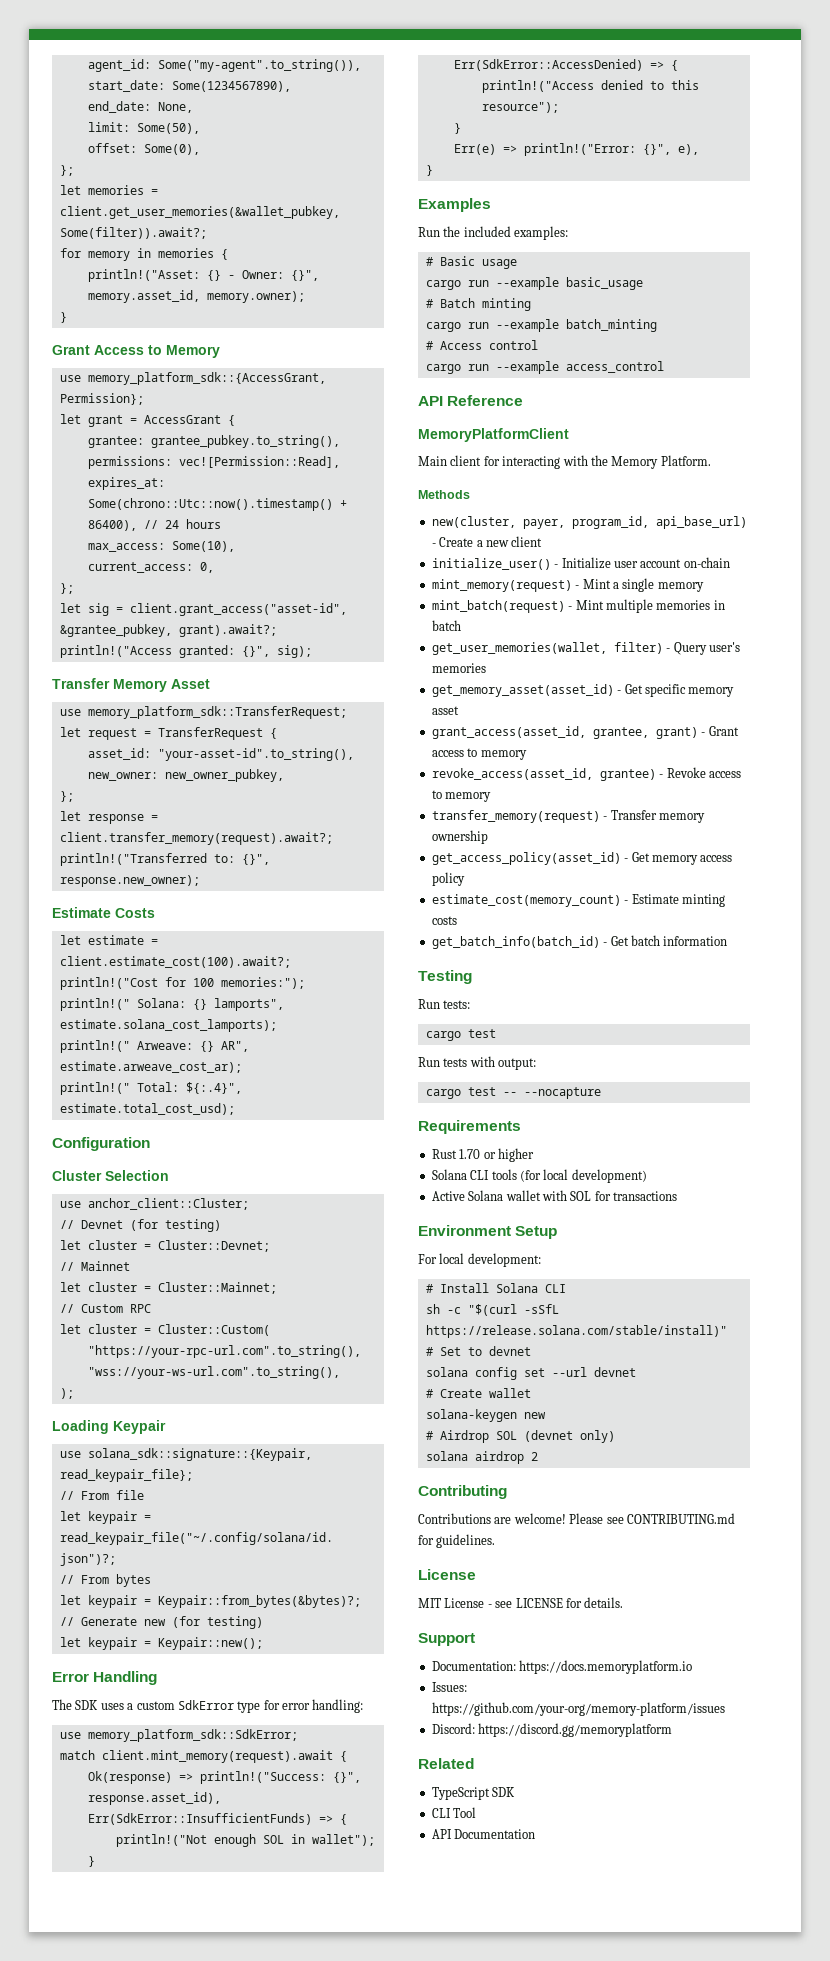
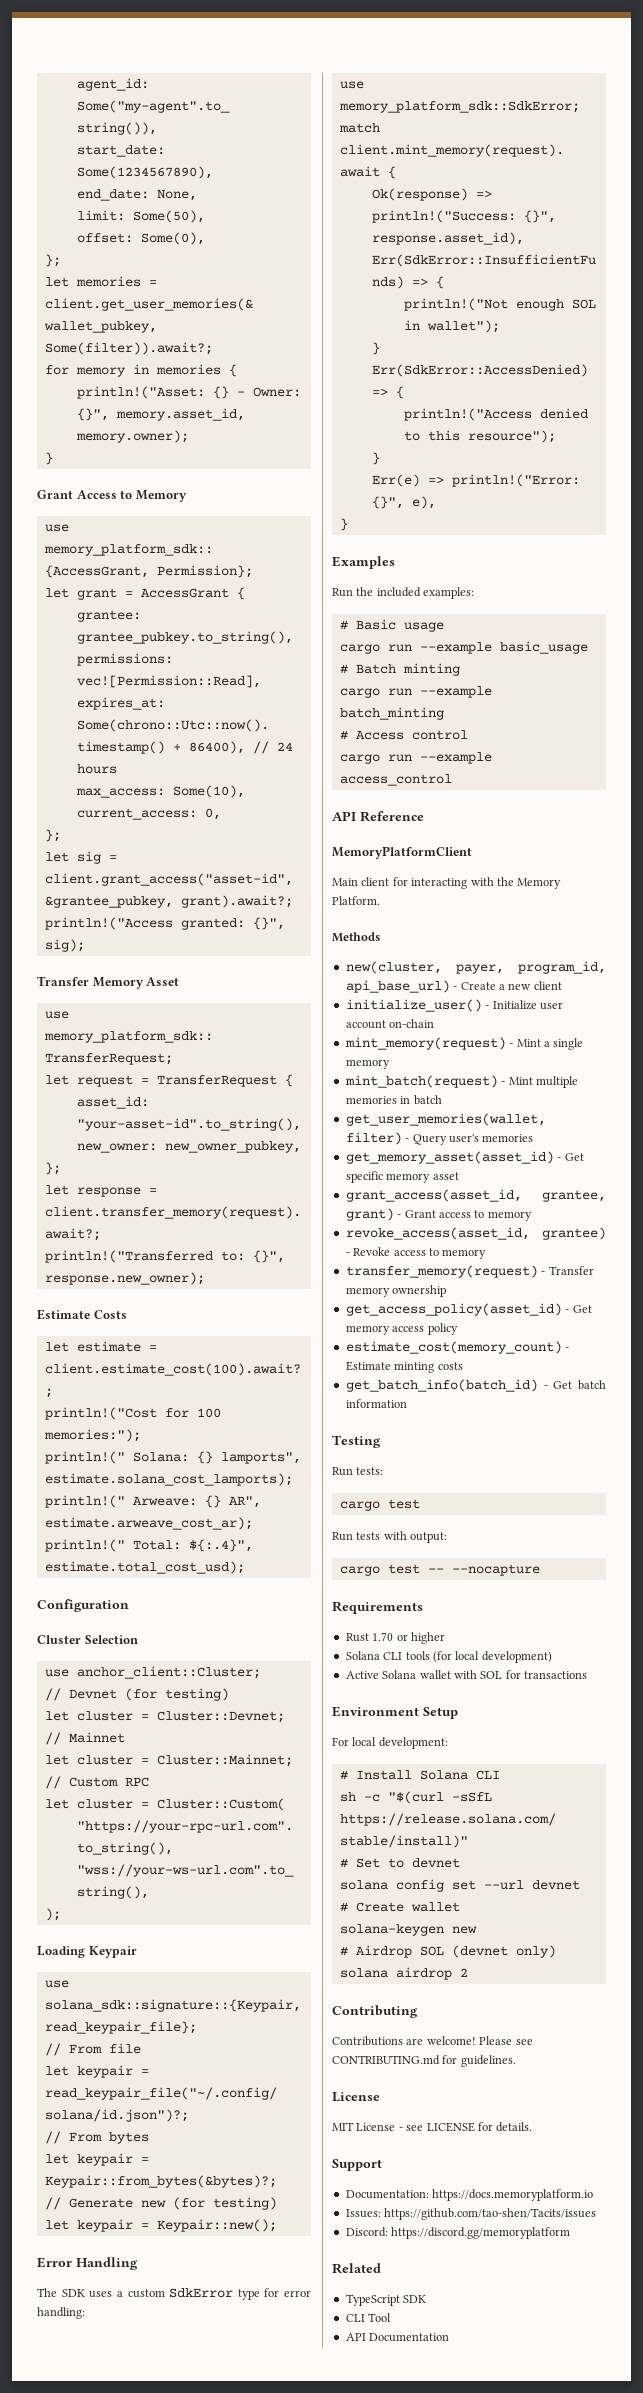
- Issues: https://github.com/your-org/memory-platform/issues
+ Issues: https://github.com/tao-shen/Tacits/issues

